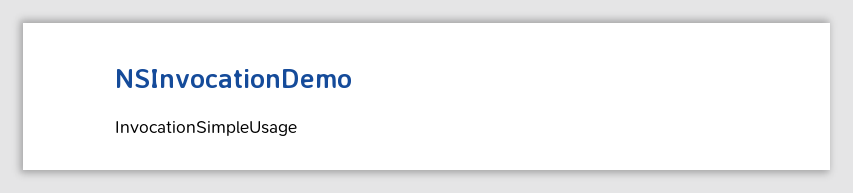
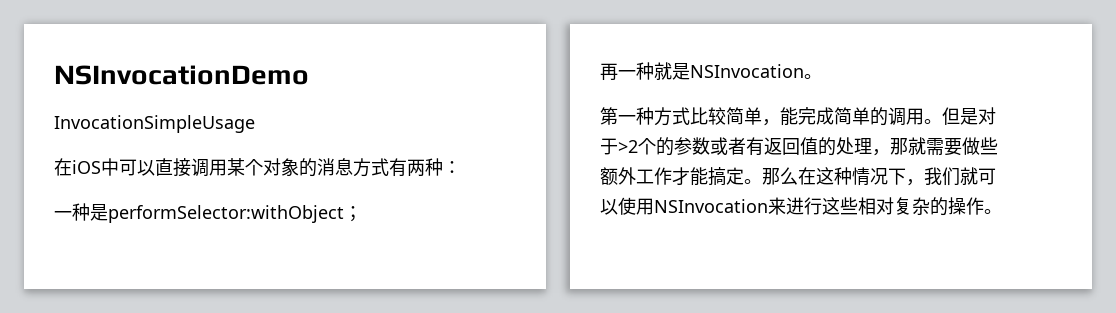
+ 在iOS中可以直接调用某个对象的消息方式有两种：
+ 一种是performSelector:withObject；
+ 再一种就是NSInvocation。
+ 第一种方式比较简单，能完成简单的调用。但是对于>2个的参数或者有返回值的处理，那就需要做些额外工作才能搞定。那么在这种情况下，我们就可以使用NSInvocation来进行这些相对复杂的操作。

